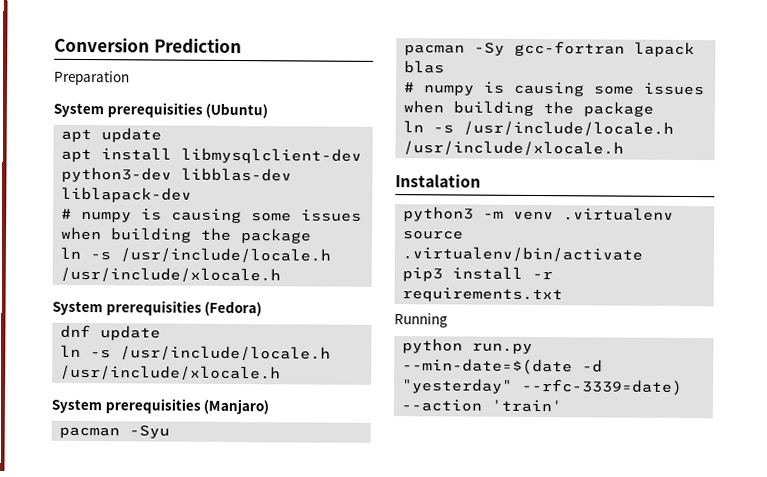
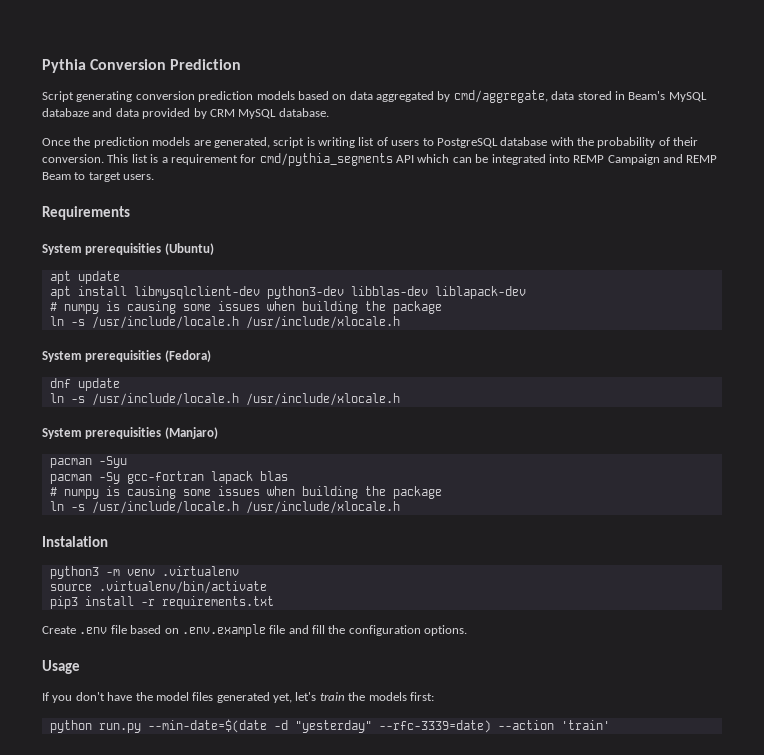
- Conversion Prediction
+ Pythia Conversion Prediction
- Preparation
+ Script generating conversion prediction models based on data aggregated by cmd/aggregate, data stored in Beam's MySQL databaze and data provided by CRM MySQL database.
+ Once the prediction models are generated, script is writing list of users to PostgreSQL database with the probability of their conversion. This list is a requirement for cmd/pythia_segments API which can be integrated into REMP Campaign and REMP Beam to target users.
+ Requirements
- Running
+ Create .env file based on .env.example file and fill the configuration options.
+ Usage
+ If you don't have the model files generated yet, let's train the models first:

